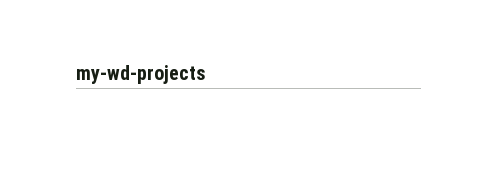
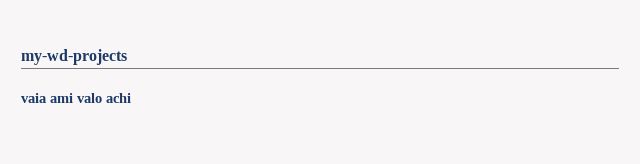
+ vaia ami valo achi

